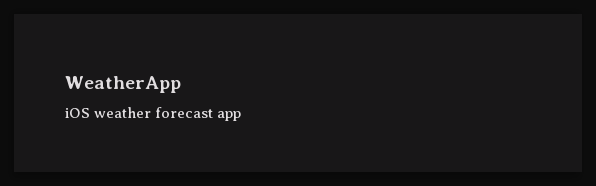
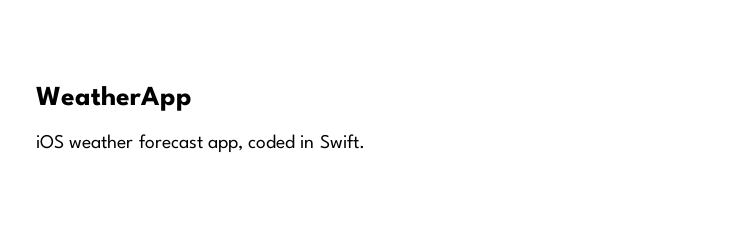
- iOS weather forecast app
+ iOS weather forecast app, coded in Swift.

